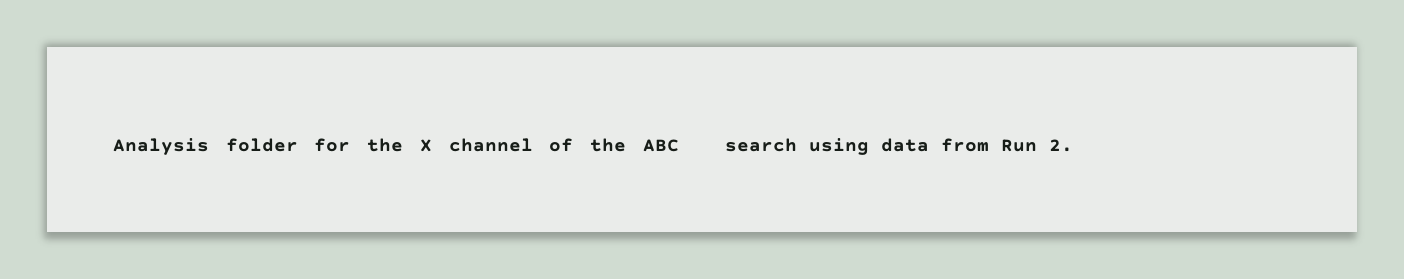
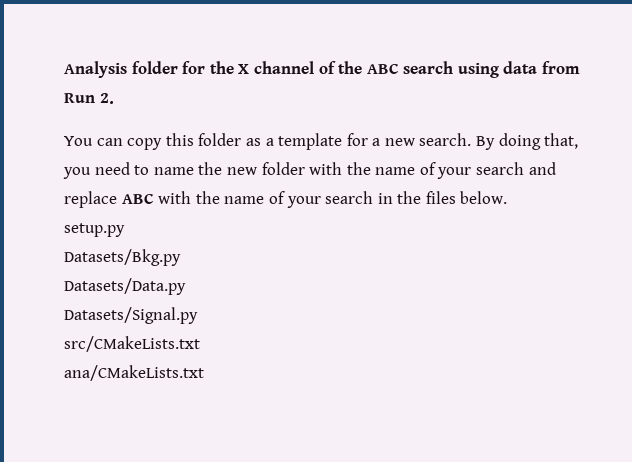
+ You can copy this folder as a template for a new search. By doing that, you need to name the new folder with the name of your search and replace ABC with the name of your search in the files below.
+ setup.py
+ Datasets/Bkg.py
+ Datasets/Data.py
+ Datasets/Signal.py
+ src/CMakeLists.txt
+ ana/CMakeLists.txt

